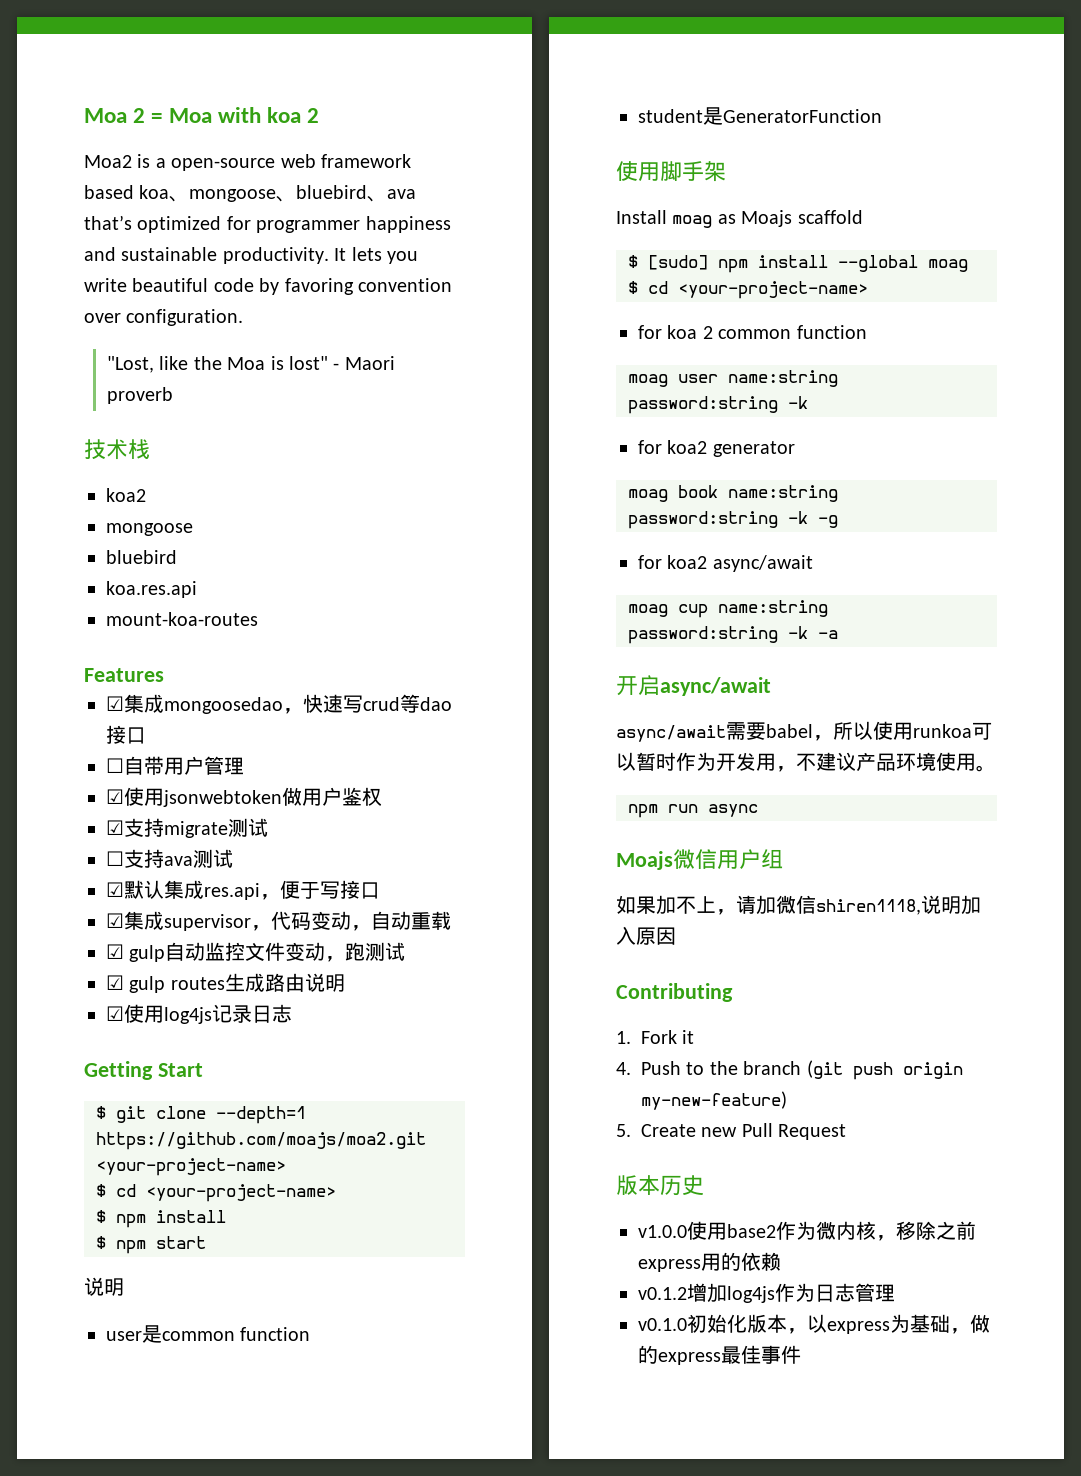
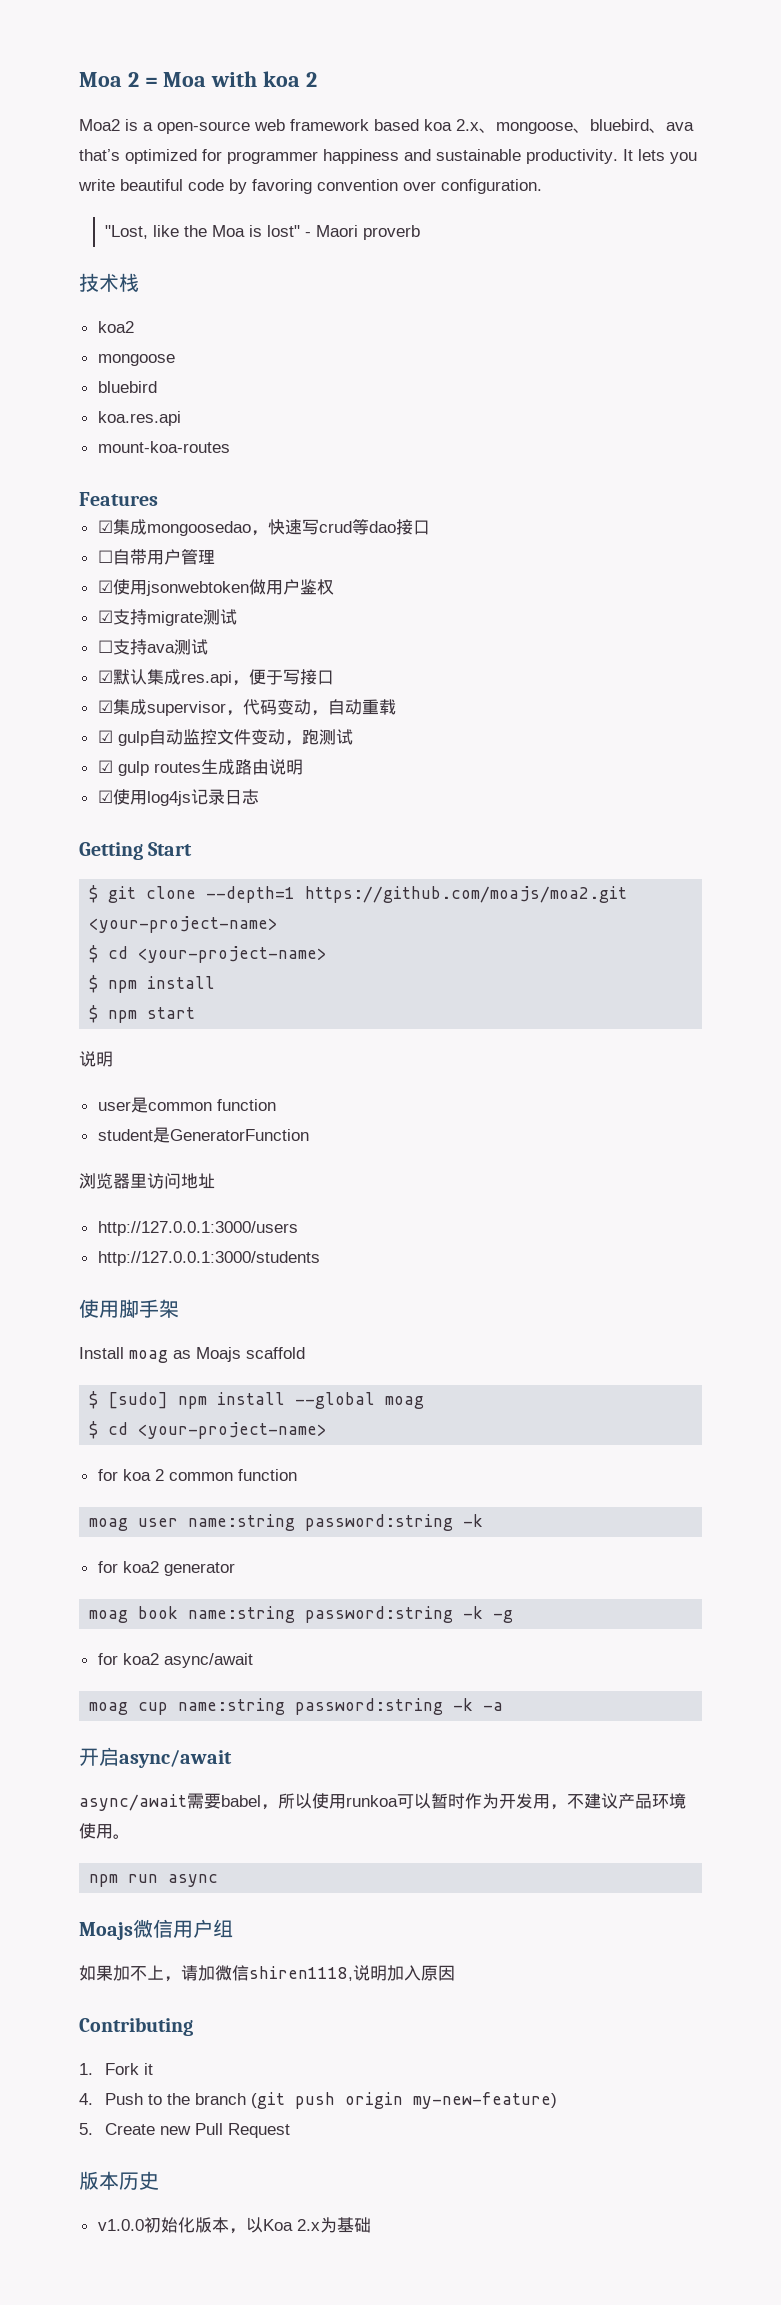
- Moa2 is a open-source web framework based koa、mongoose、bluebird、ava that’s optimized for programmer happiness and sustainable productivity.
+ Moa2 is a open-source web framework based koa 2.x、mongoose、bluebird、ava that’s optimized for programmer happiness and sustainable productivity.
+ 浏览器里访问地址
+ http://127.0.0.1:3000/users
+ http://127.0.0.1:3000/students
- v1.0.0使用base2作为微内核，移除之前express用的依赖
- v0.1.2增加log4js作为日志管理
- v0.1.0初始化版本，以express为基础，做的express最佳事件
+ v1.0.0初始化版本，以Koa 2.x为基础

